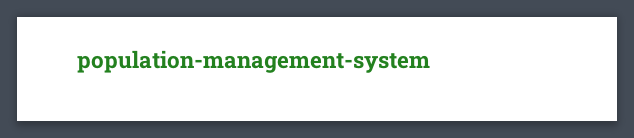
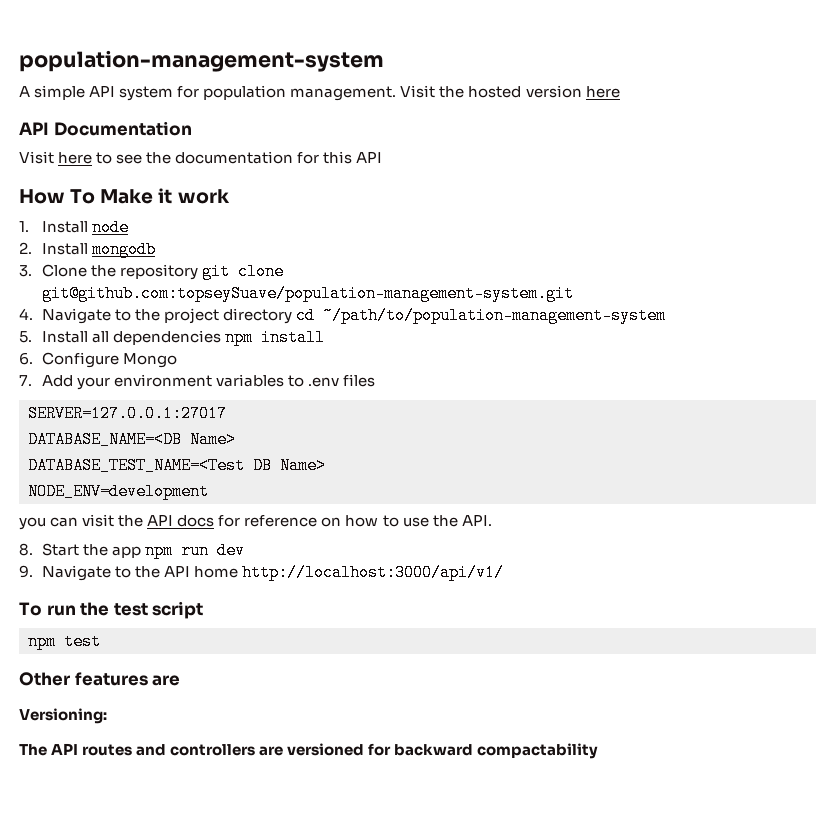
+ A simple API system for population management. Visit the hosted version here
+ API Documentation
+ Visit here to see the documentation for this API
+ How To Make it work
+ 1. Install node
+ 2. Install mongodb
+ 3. Clone the repository git clone git@github.com:topseySuave/population-management-system.git
+ 4. Navigate to the project directory cd ~/path/to/population-management-system
+ 5. Install all dependencies npm install
+ 6. Configure Mongo
+ 7. Add your environment variables to .env files
+ SERVER=127.0.0.1:27017
+ DATABASE_NAME=<DB Name>
+ DATABASE_TEST_NAME=<Test DB Name>
+ NODE_ENV=development
+ you can visit the API docs for reference on how to use the API.
+ 8. Start the app npm run dev
+ 9. Navigate to the API home http://localhost:3000/api/v1/
+ To run the test script
+ npm test
+ Other features are
+ Versioning:
+ The API routes and controllers are versioned for backward compactability

